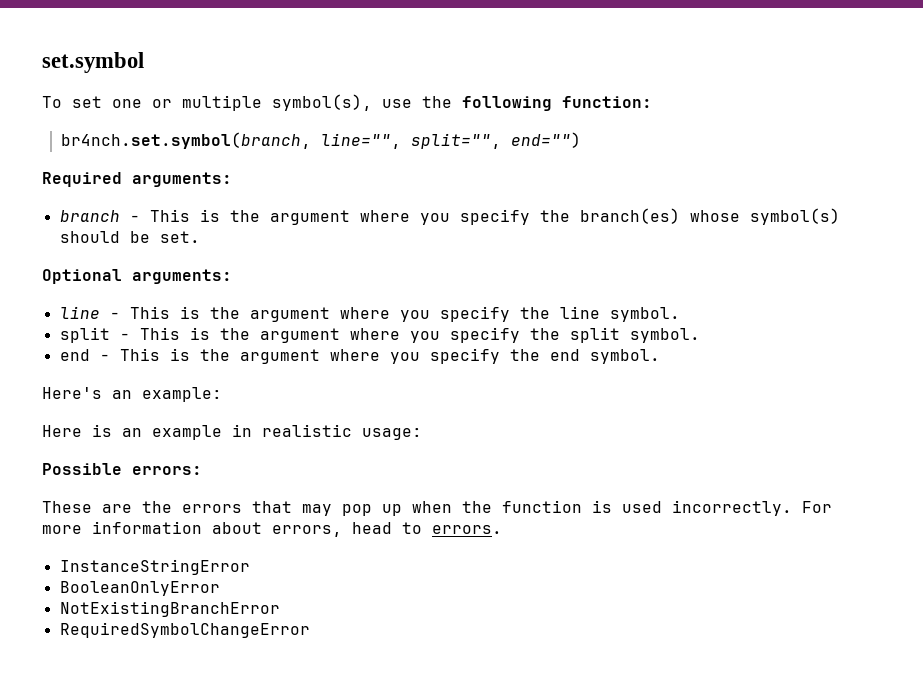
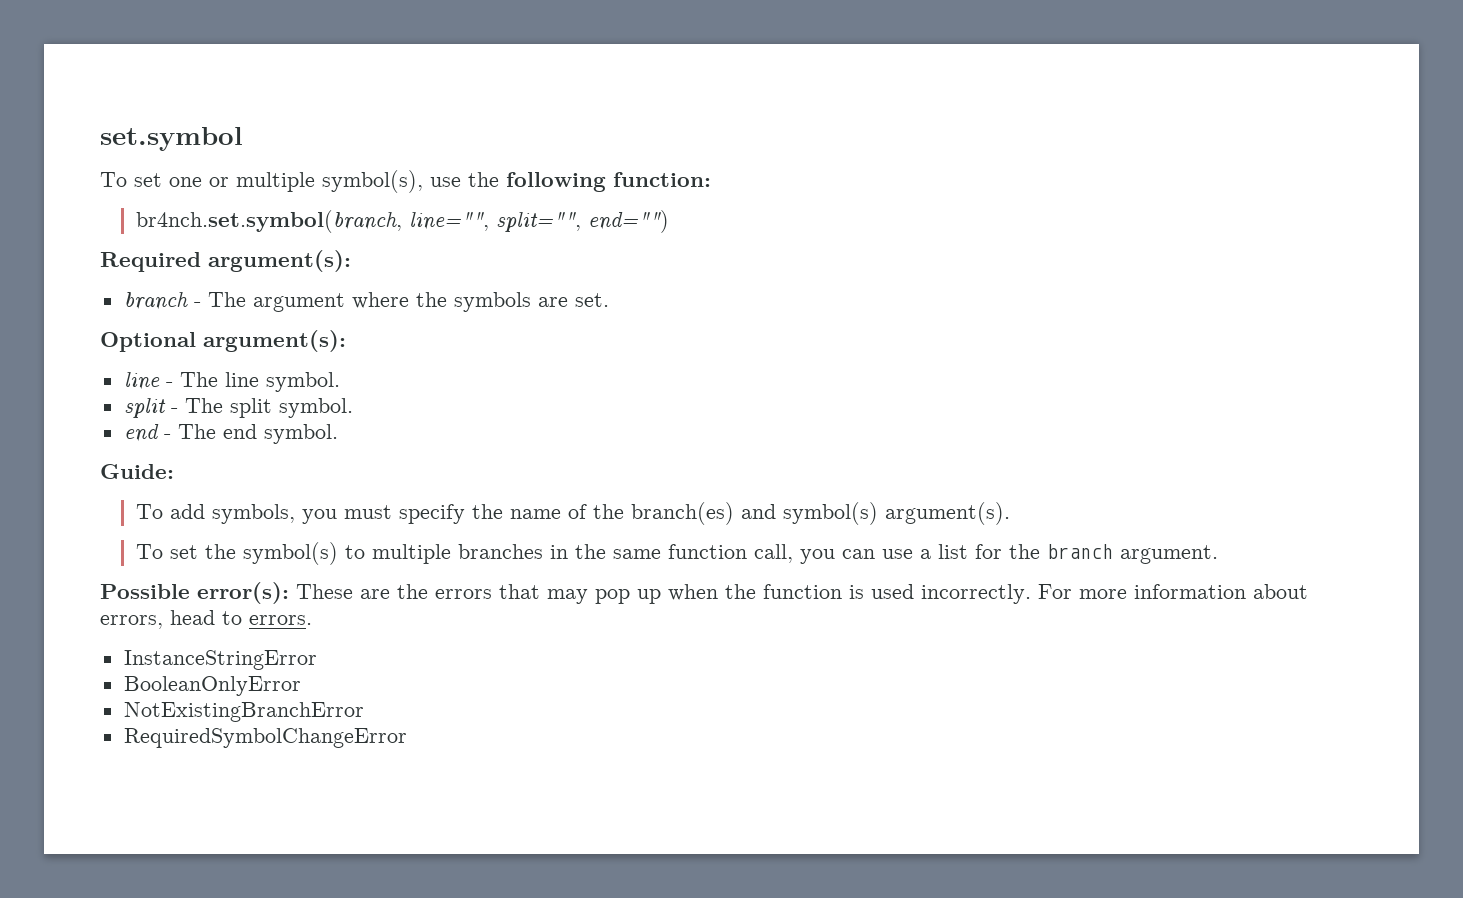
- Required arguments:
+ Required argument(s):
- branch - This is the argument where you specify the branch(es) whose symbol(s) should be set.
+ branch - The argument where the symbols are set.
- Optional arguments:
+ Optional argument(s):
- line - This is the argument where you specify the line symbol.
- split - This is the argument where you specify the split symbol.
- end - This is the argument where you specify the end symbol.
- Here's an example:
- Here is an example in realistic usage:
+ line - The line symbol.
+ split - The split symbol.
+ end - The end symbol.
+ Guide:
+ To add symbols, you must specify the name of the branch(es) and symbol(s) argument(s).
+ To set the symbol(s) to multiple branches in the same function call, you can use a list for the branch argument.
- Possible errors:
- These are the errors that may pop up when the function is used incorrectly.
+ Possible error(s): These are the errors that may pop up when the function is used incorrectly.

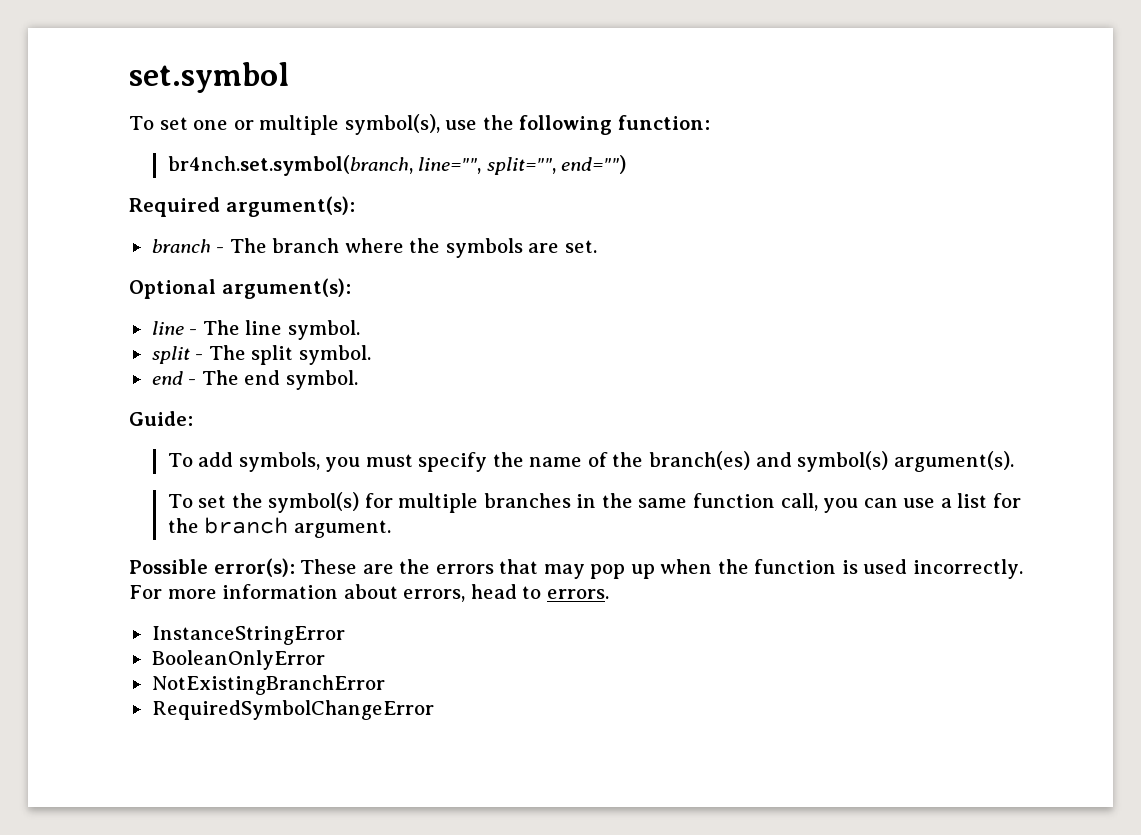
- branch - The argument where the symbols are set.
+ branch - The branch where the symbols are set.
- To set the symbol(s) to multiple branches in the same function call, you can use a list for the branch argument.
+ To set the symbol(s) for multiple branches in the same function call, you can use a list for the branch argument.

